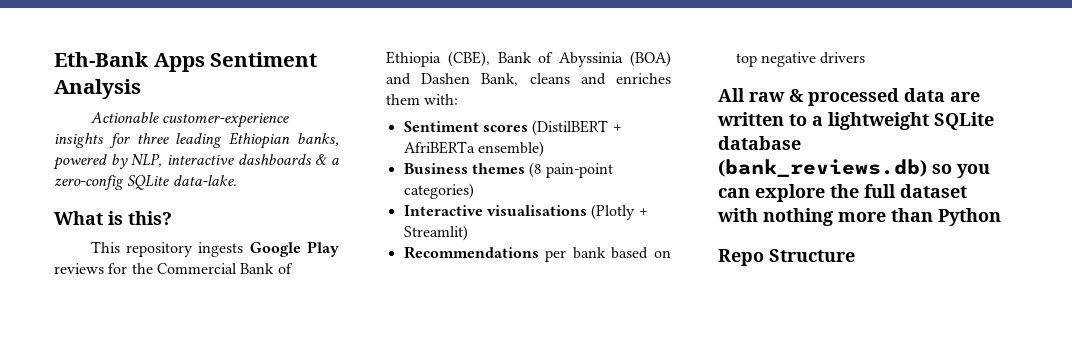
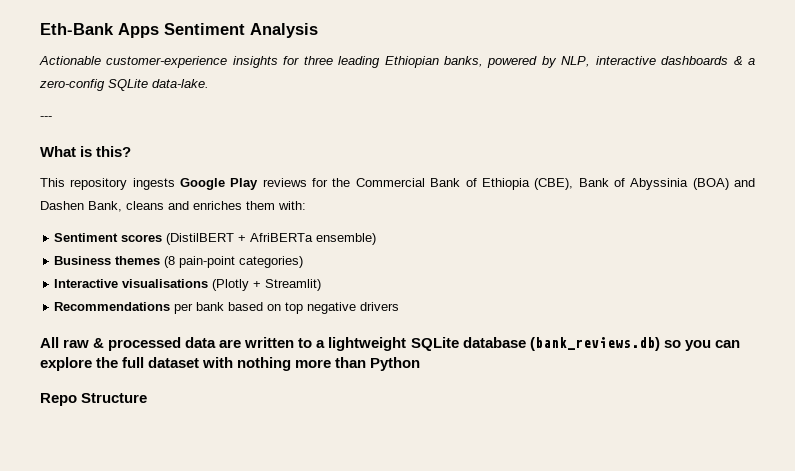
+ ---

